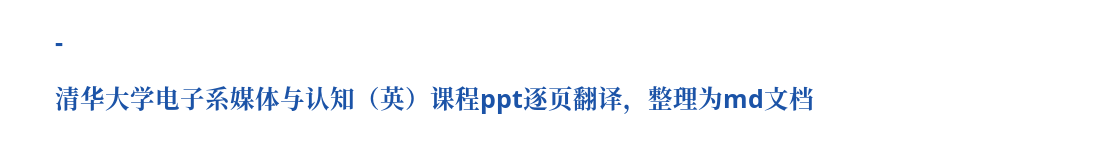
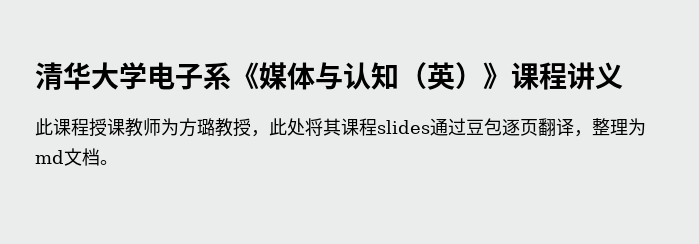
- -
- 清华大学电子系媒体与认知（英）课程ppt逐页翻译，整理为md文档
+ 清华大学电子系《媒体与认知（英）》课程讲义
+ 此课程授课教师为方璐教授，此处将其课程slides通过豆包逐页翻译，整理为md文档。

